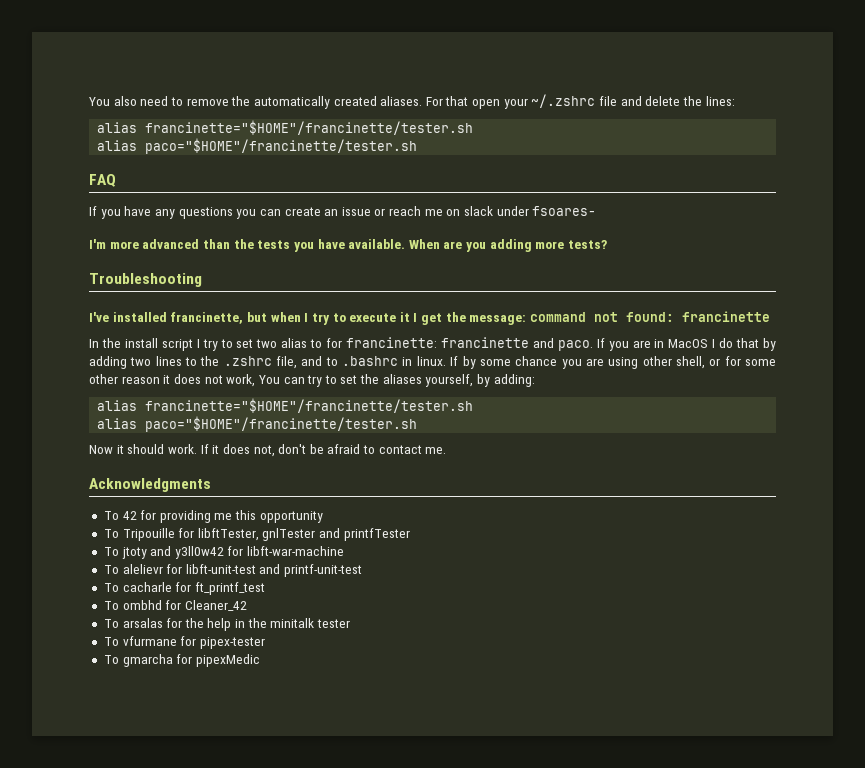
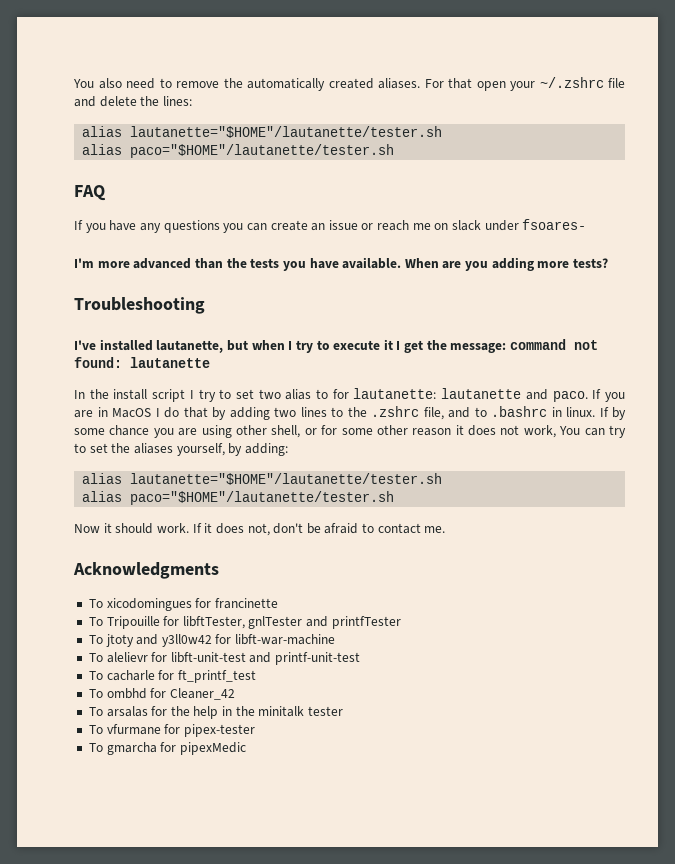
  For that open your ~/.zshrc file and delete the lines:
- alias francinette="$HOME"/francinette/tester.sh
- alias paco="$HOME"/francinette/tester.sh
+ alias lautanette="$HOME"/lautanette/tester.sh
+ alias paco="$HOME"/lautanette/tester.sh
- I've installed francinette, but when I try to execute it I get the message: command not found: francinette
+ I've installed lautanette, but when I try to execute it I get the message: command not found: lautanette
- In the install script I try to set two alias to for francinette: francinette and paco.
+ In the install script I try to set two alias to for lautanette: lautanette and paco.
  If by some chance you are using other shell, or for some other reason it does not work, You can try to set the aliases yourself, by adding:
- alias francinette="$HOME"/francinette/tester.sh
- alias paco="$HOME"/francinette/tester.sh
+ alias lautanette="$HOME"/lautanette/tester.sh
+ alias paco="$HOME"/lautanette/tester.sh
- To 42 for providing me this opportunity
+ To xicodomingues for francinette

